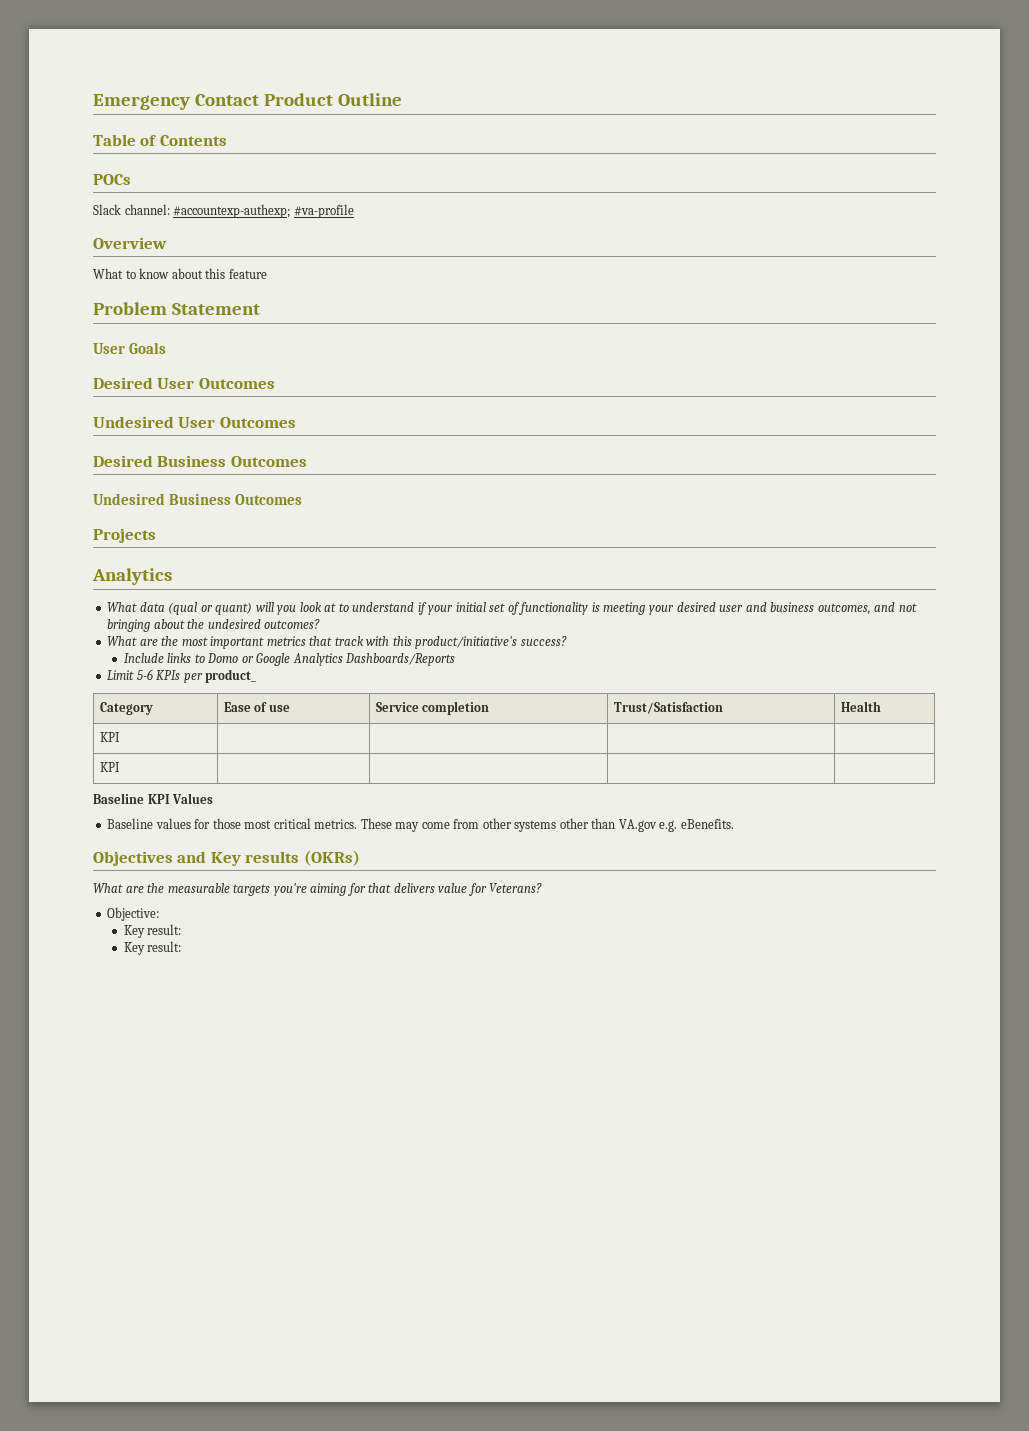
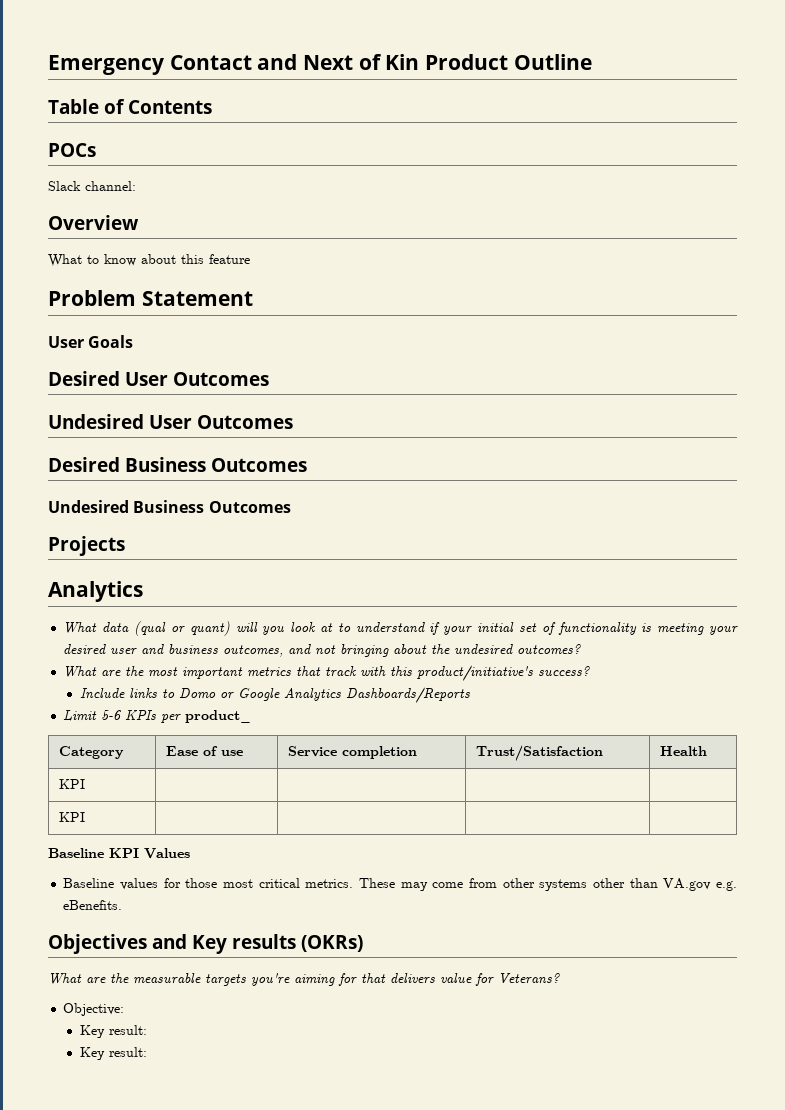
- Emergency Contact Product Outline
+ Emergency Contact and Next of Kin Product Outline
- Slack channel: #accountexp-authexp; #va-profile
+ Slack channel:

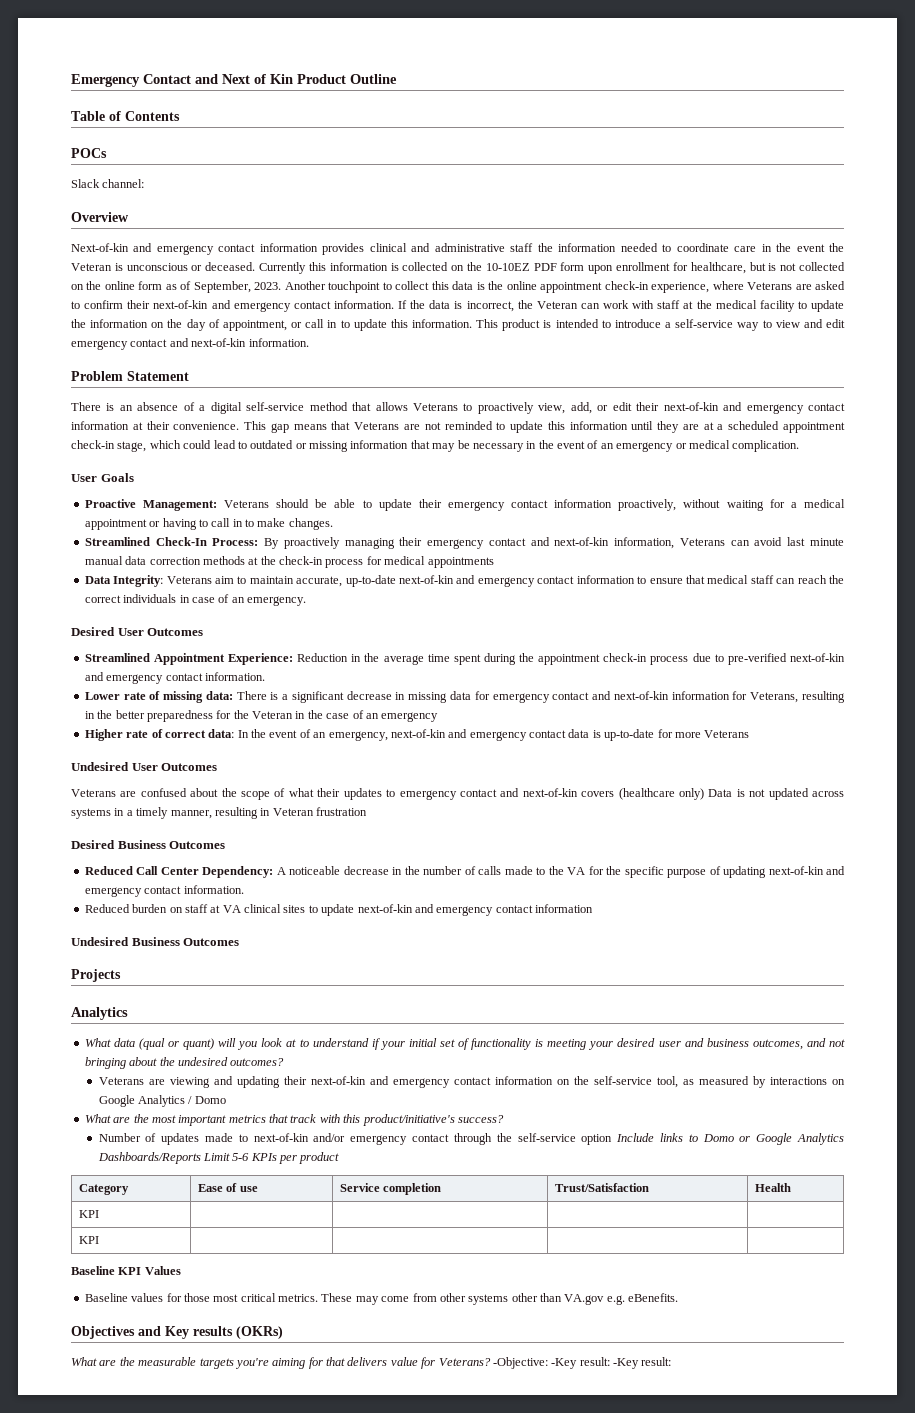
- What to know about this feature
+ Next-of-kin and emergency contact information provides clinical and administrative staff the information needed to coordinate care in the event the Veteran is unconscious or deceased. Currently this information is collected on the 10-10EZ PDF form upon enrollment for healthcare, but is not collected on the online form as of September, 2023. Another touchpoint to collect this data is the online appointment check-in experience, where Veterans are asked to confirm their next-of-kin and emergency contact information. If the data is incorrect, the Veteran can work with staff at the medical facility to update the information on the day of appointment, or call in to update this information. This product is intended to introduce a self-service way to view and edit emergency contact and next-of-kin information.
  Problem Statement
+ There is an absence of a digital self-service method that allows Veterans to proactively view, add, or edit their next-of-kin and emergency contact information at their convenience. This gap means that Veterans are not reminded to update this information until they are at a scheduled appointment check-in stage, which could lead to outdated or missing information that may be necessary in the event of an emergency or medical complication.
  User Goals
+ Proactive Management: Veterans should be able to update their emergency contact information proactively, without waiting for a medical appointment or having to call in to make changes.
+ Streamlined Check-In Process: By proactively managing their emergency contact and next-of-kin information, Veterans can avoid last minute manual data correction methods at the check-in process for medical appointments
+ Data Integrity: Veterans aim to maintain accurate, up-to-date next-of-kin and emergency contact information to ensure that medical staff can reach the correct individuals in case of an emergency.
  Desired User Outcomes
+ Streamlined Appointment Experience: Reduction in the average time spent during the appointment check-in process due to pre-verified next-of-kin and emergency contact information.
+ Lower rate of missing data: There is a significant decrease in missing data for emergency contact and next-of-kin information for Veterans, resulting in the better preparedness for the Veteran in the case of an emergency
+ Higher rate of correct data: In the event of an emergency, next-of-kin and emergency contact data is up-to-date for more Veterans
  Undesired User Outcomes
+ Veterans are confused about the scope of what their updates to emergency contact and next-of-kin covers (healthcare only) Data is not updated across systems in a timely manner, resulting in Veteran frustration
  Desired Business Outcomes
+ Reduced Call Center Dependency: A noticeable decrease in the number of calls made to the VA for the specific purpose of updating next-of-kin and emergency contact information.
+ Reduced burden on staff at VA clinical sites to update next-of-kin and emergency contact information
+ Veterans are viewing and updating their next-of-kin and emergency contact information on the self-service tool, as measured by interactions on Google Analytics / Domo
- Include links to Domo or Google Analytics Dashboards/Reports
- Limit 5-6 KPIs per product_
+ Number of updates made to next-of-kin and/or emergency contact through the self-service option Include links to Domo or Google Analytics Dashboards/Reports Limit 5-6 KPIs per product
- What are the measurable targets you're aiming for that delivers value for Veterans?
- Objective:
- Key result:
- Key result:
+ What are the measurable targets you're aiming for that delivers value for Veterans? -Objective: -Key result: -Key result:

